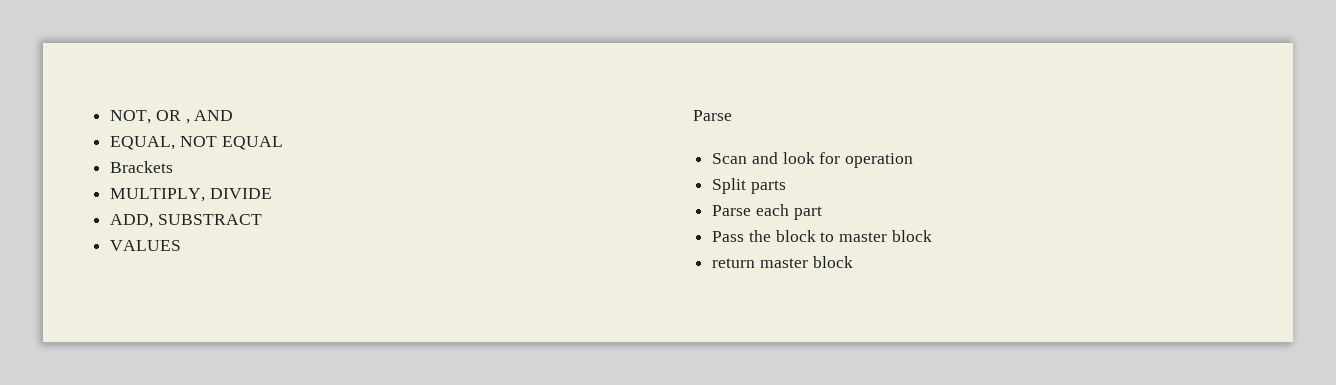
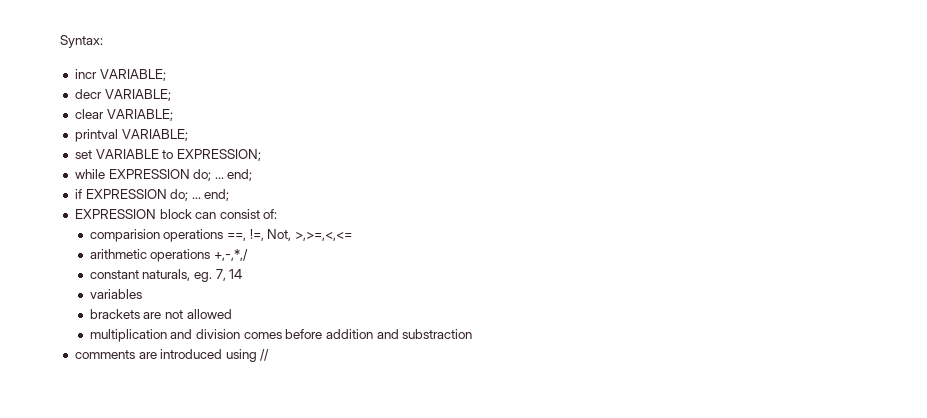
- NOT, OR , AND
- EQUAL, NOT EQUAL
- Brackets
- MULTIPLY, DIVIDE
- ADD, SUBSTRACT
- VALUES
- Parse
- Scan and look for operation
- Split parts
- Parse each part
- Pass the block to master block
- return master block
+ Syntax:
+ incr VARIABLE;
+ decr VARIABLE;
+ clear VARIABLE;
+ printval VARIABLE;
+ set VARIABLE to EXPRESSION;
+ while EXPRESSION do; ... end;
+ if EXPRESSION do; ... end;
+ EXPRESSION block can consist of:
+ comparision operations ==, !=, Not, >,>=,<,<=
+ arithmetic operations +,-,*,/
+ constant naturals, eg. 7, 14
+ variables
+ brackets are not allowed
+ multiplication and division comes before addition and substraction
+ comments are introduced using //

